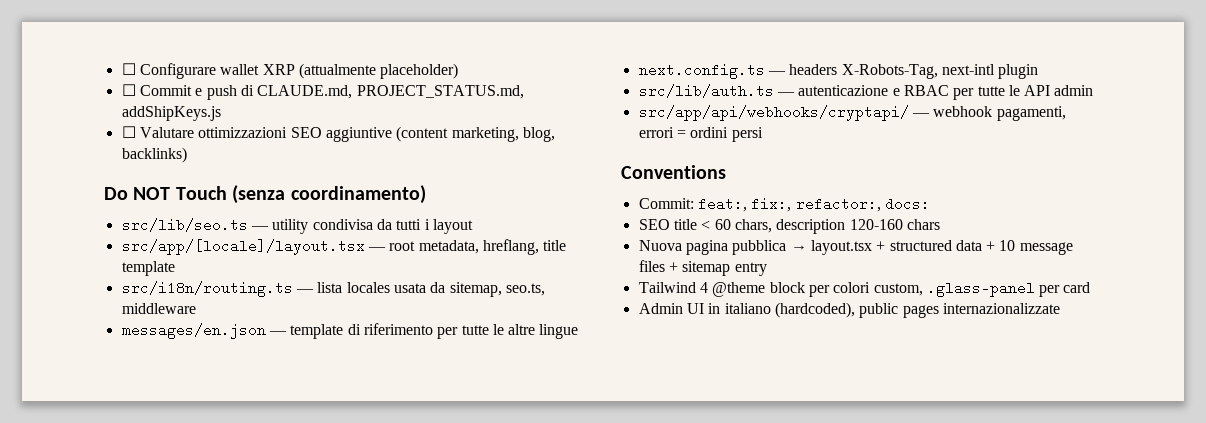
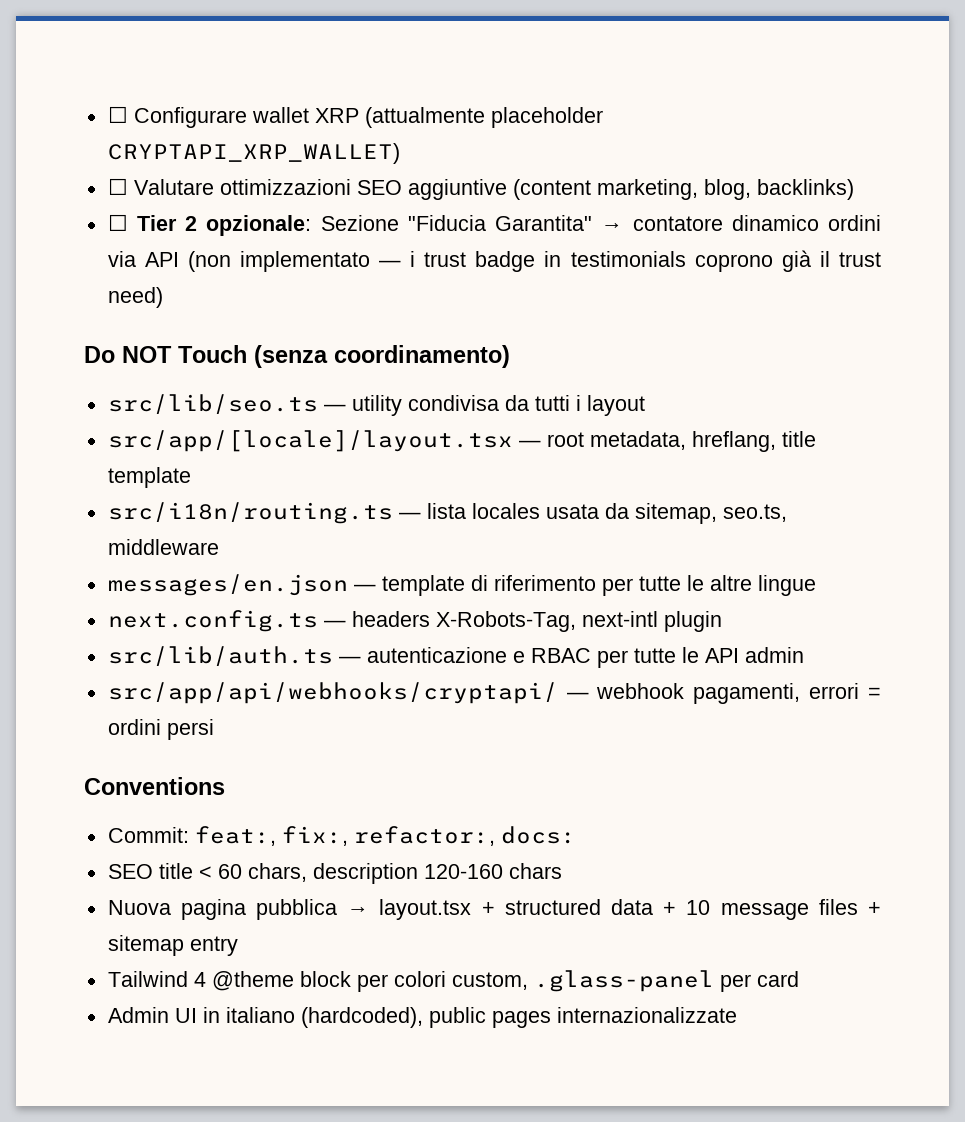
- ☐ Configurare wallet XRP (attualmente placeholder)
- ☐ Commit e push di CLAUDE.md, PROJECT_STATUS.md, addShipKeys.js
+ ☐ Configurare wallet XRP (attualmente placeholder CRYPTAPI_XRP_WALLET)
+ ☐ Tier 2 opzionale: Sezione "Fiducia Garantita" → contatore dinamico ordini via API (non implementato — i trust badge in testimonials coprono già il trust need)

